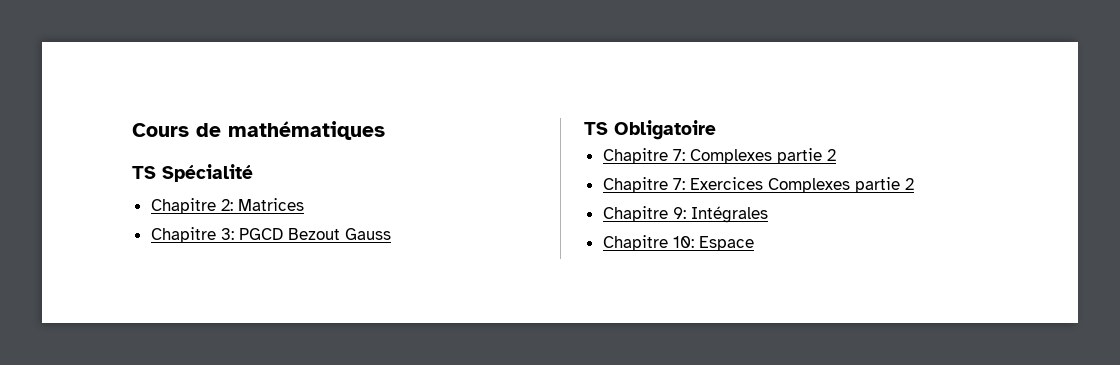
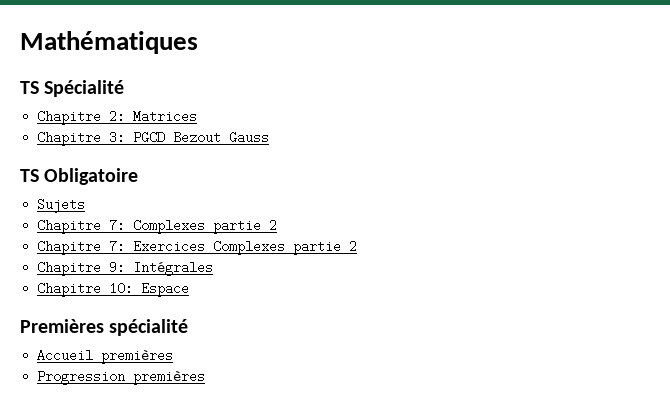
- Cours de mathématiques
+ Mathématiques
+ Sujets
+ Premières spécialité
+ Accueil premières
+ Progression premières

